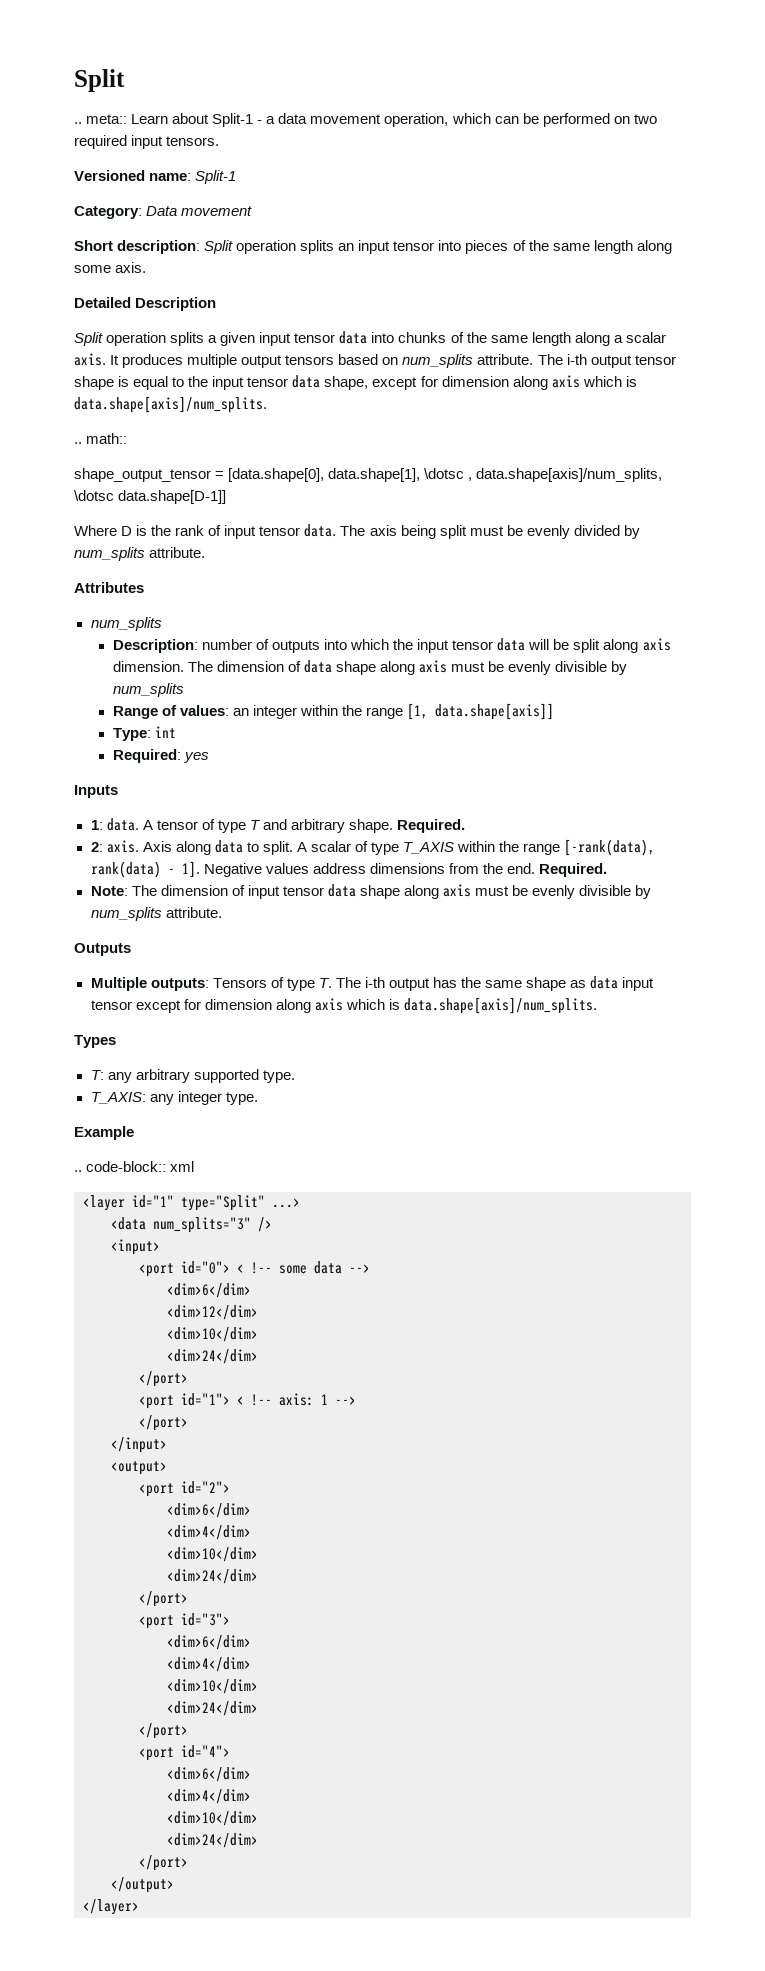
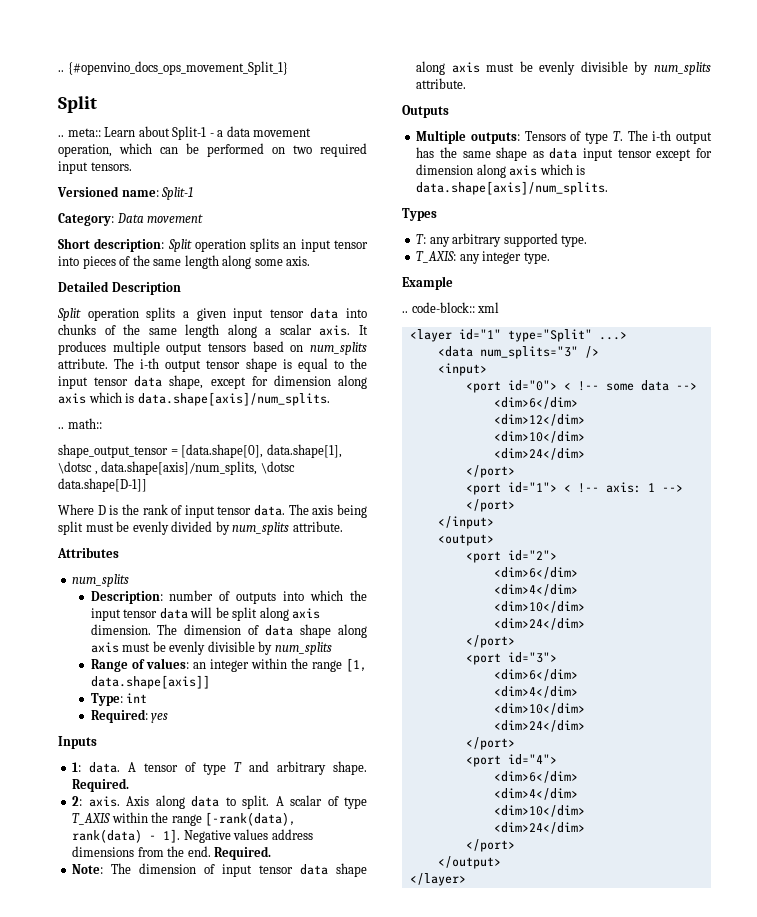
+ .. {#openvino_docs_ops_movement_Split_1}

